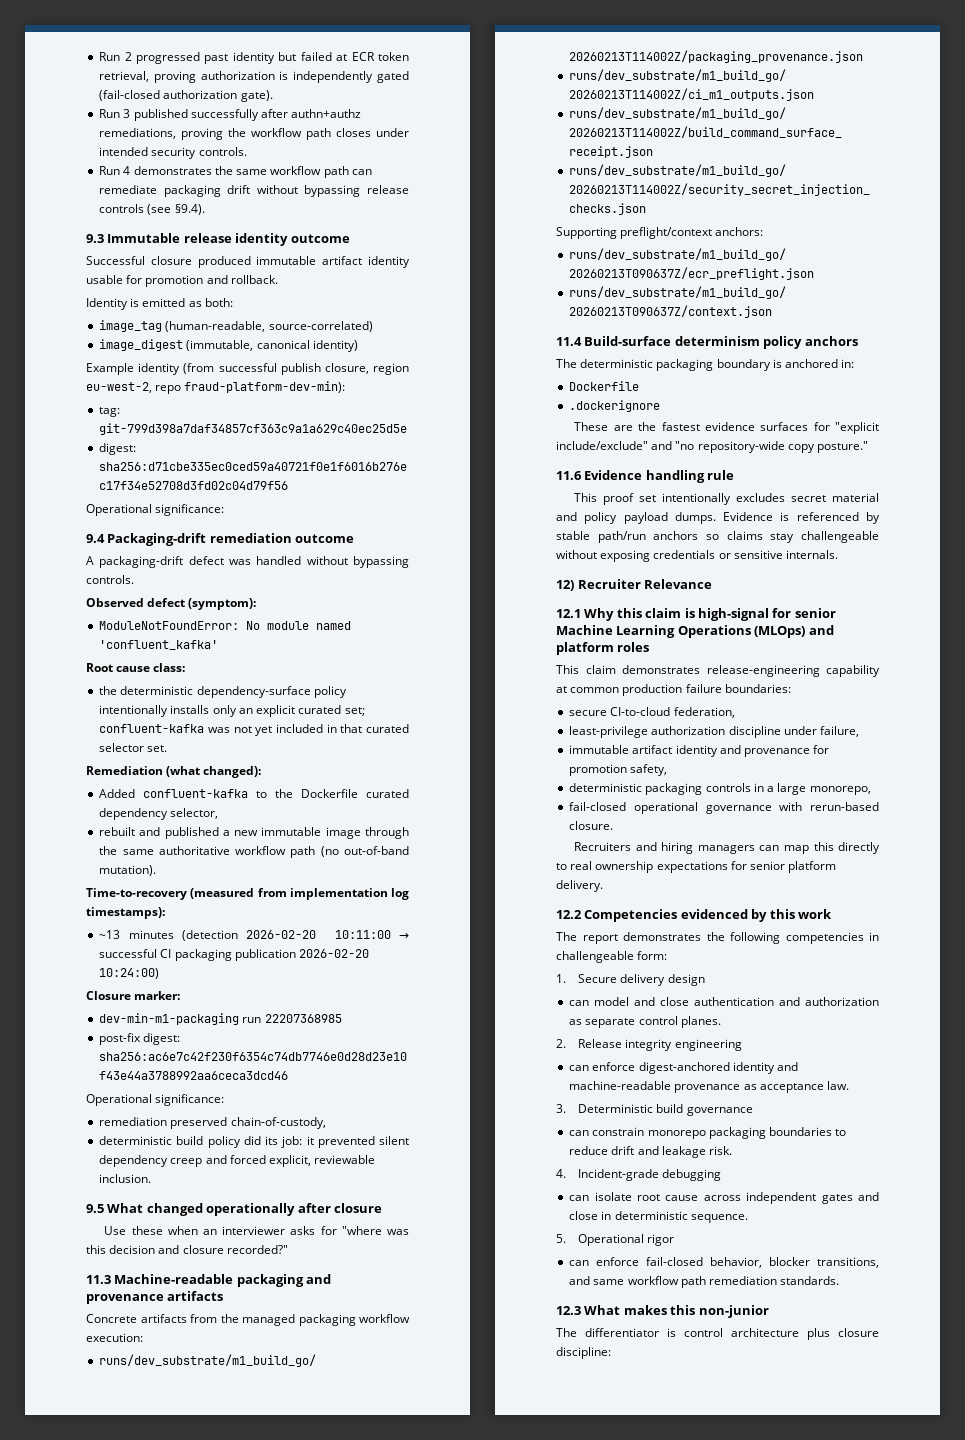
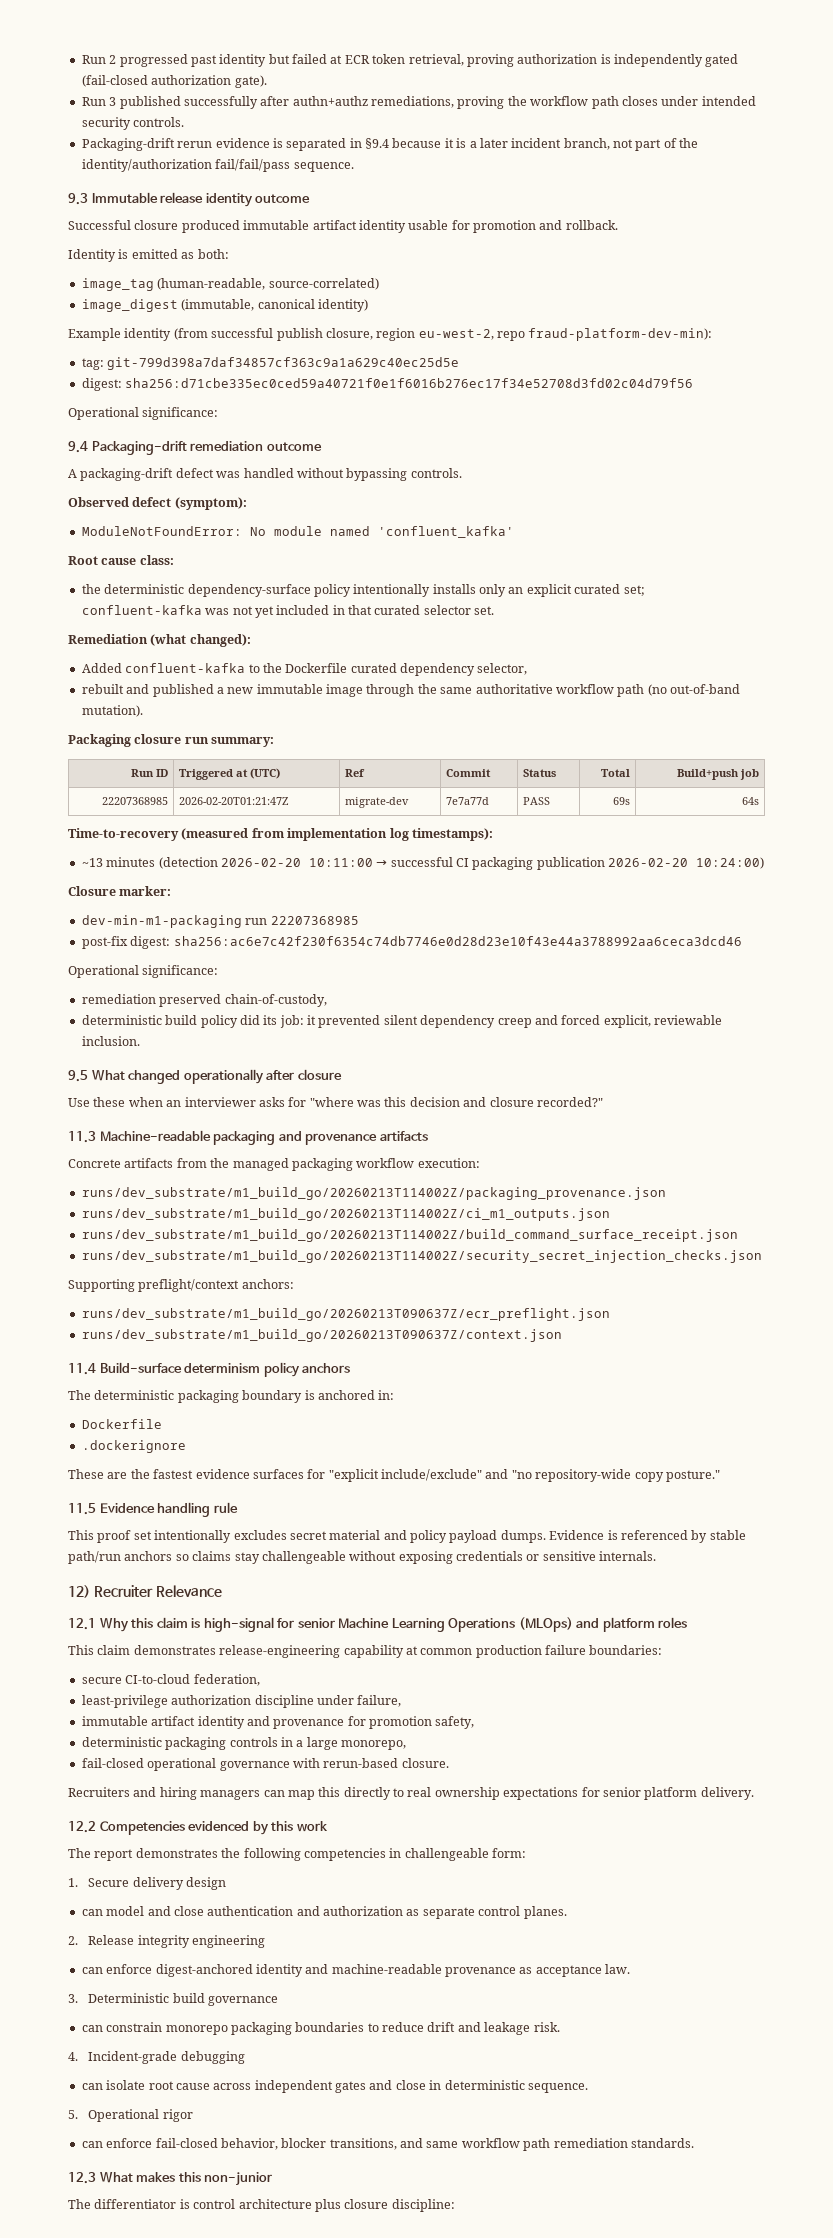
- Run 4 demonstrates the same workflow path can remediate packaging drift without bypassing release controls (see §9.4).
+ Packaging-drift rerun evidence is separated in §9.4 because it is a later incident branch, not part of the identity/authorization fail/fail/pass sequence.
+ Packaging closure run summary:
+ Run ID | Triggered at (UTC) | Ref | Commit | Status | Total | Build+push job
+ 22207368985 | 2026-02-20T01:21:47Z | migrate-dev | 7e7a77d | PASS | 69s | 64s
- 11.6 Evidence handling rule
+ 11.5 Evidence handling rule

